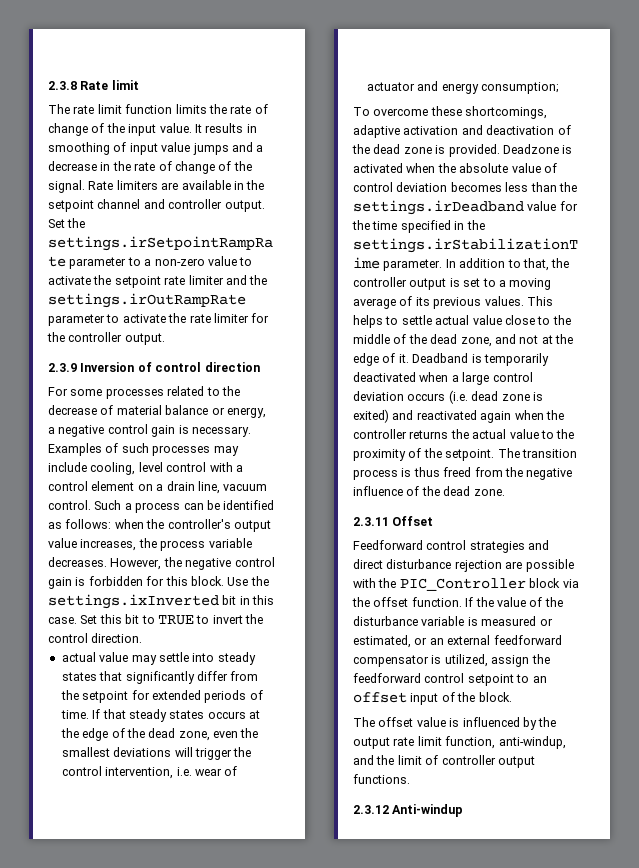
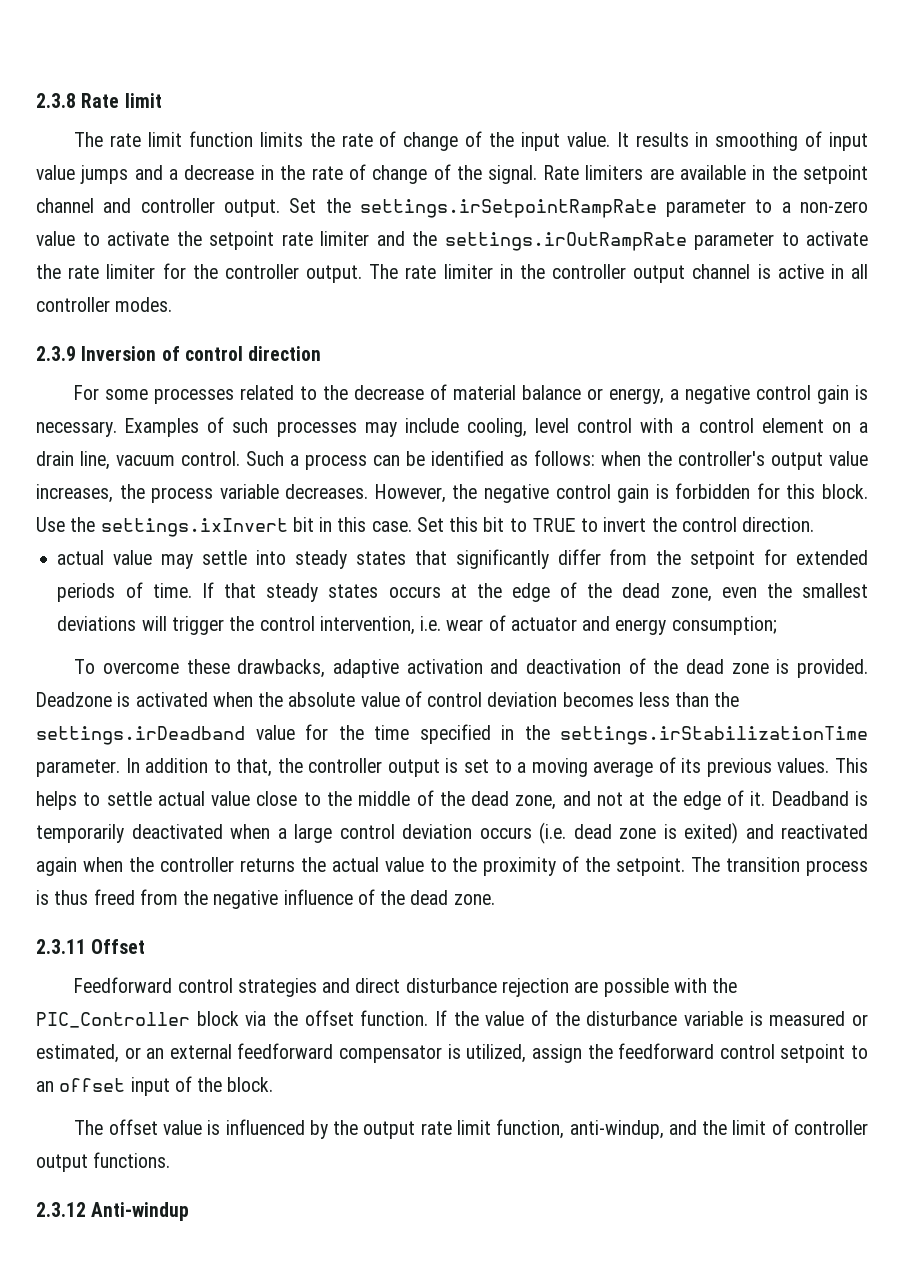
+ The rate limiter in the controller output channel is active in all controller modes.
- Use the settings.ixInverted bit in this case.
+ Use the settings.ixInvert bit in this case.
- To overcome these shortcomings, adaptive activation and deactivation of the dead zone is provided.
+ To overcome these drawbacks, adaptive activation and deactivation of the dead zone is provided.

